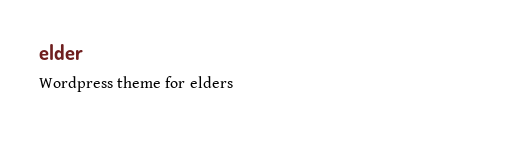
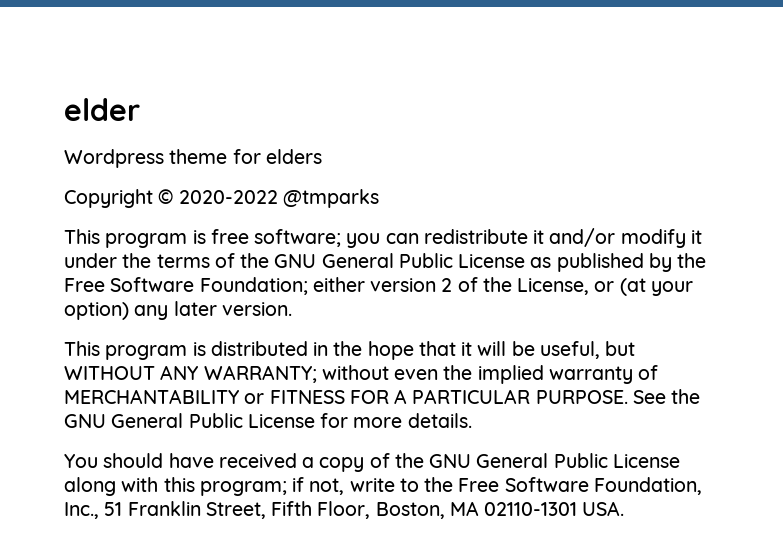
+ Copyright © 2020-2022 @tmparks
+ This program is free software; you can redistribute it and/or modify it under the terms of the GNU General Public License as published by the Free Software Foundation; either version 2 of the License, or (at your option) any later version.
+ This program is distributed in the hope that it will be useful, but WITHOUT ANY WARRANTY; without even the implied warranty of MERCHANTABILITY or FITNESS FOR A PARTICULAR PURPOSE. See the GNU General Public License for more details.
+ You should have received a copy of the GNU General Public License along with this program; if not, write to the Free Software Foundation, Inc., 51 Franklin Street, Fifth Floor, Boston, MA 02110-1301 USA.

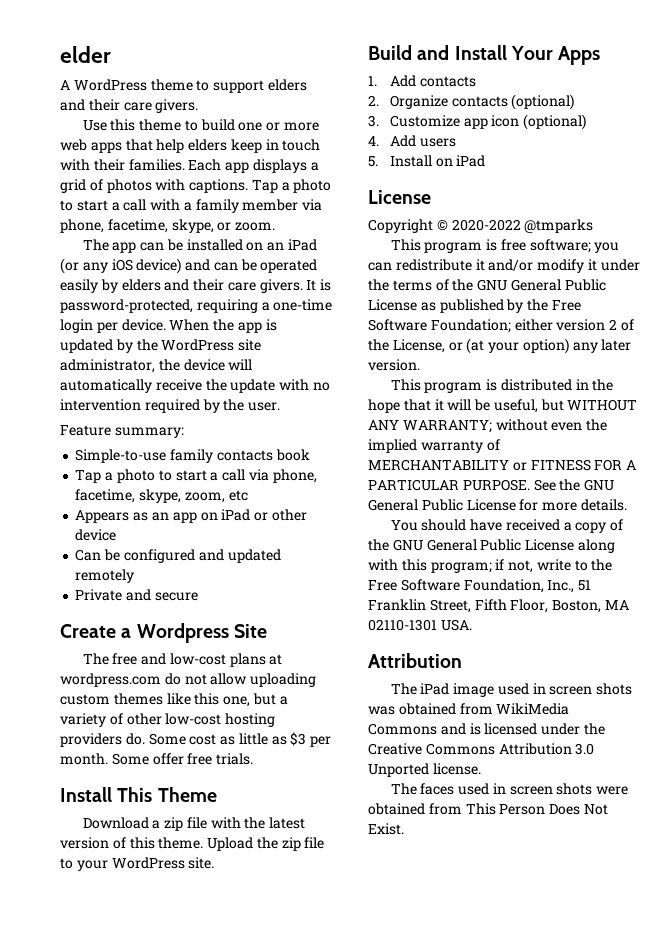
- Wordpress theme for elders
+ A WordPress theme to support elders and their care givers.
+ Use this theme to build one or more web apps that help elders keep in touch with their families. Each app displays a grid of photos with captions. Tap a photo to start a call with a family member via phone, facetime, skype, or zoom.
+ The app can be installed on an iPad (or any iOS device) and can be operated easily by elders and their care givers. It is password-protected, requiring a one-time login per device. When the app is updated by the WordPress site administrator, the device will automatically receive the update with no intervention required by the user.
+ Feature summary:
+ Simple-to-use family contacts book
+ Tap a photo to start a call via phone, facetime, skype, zoom, etc
+ Appears as an app on iPad or other device
+ Can be configured and updated remotely
+ Private and secure
+ Create a Wordpress Site
+ The free and low-cost plans at wordpress.com do not allow uploading custom themes like this one, but a variety of other low-cost hosting providers do. Some cost as little as $3 per month. Some offer free trials.
+ Install This Theme
+ Download a zip file with the latest version of this theme. Upload the zip file to your WordPress site.
+ Build and Install Your Apps
+ 1. Add contacts
+ 2. Organize contacts (optional)
+ 3. Customize app icon (optional)
+ 4. Add users
+ 5. Install on iPad
+ License
  You should have received a copy of the GNU General Public License along with this program; if not, write to the Free Software Foundation, Inc., 51 Franklin Street, Fifth Floor, Boston, MA 02110-1301 USA.
+ Attribution
+ The iPad image used in screen shots was obtained from WikiMedia Commons and is licensed under the Creative Commons Attribution 3.0 Unported license.
+ The faces used in screen shots were obtained from This Person Does Not Exist.

